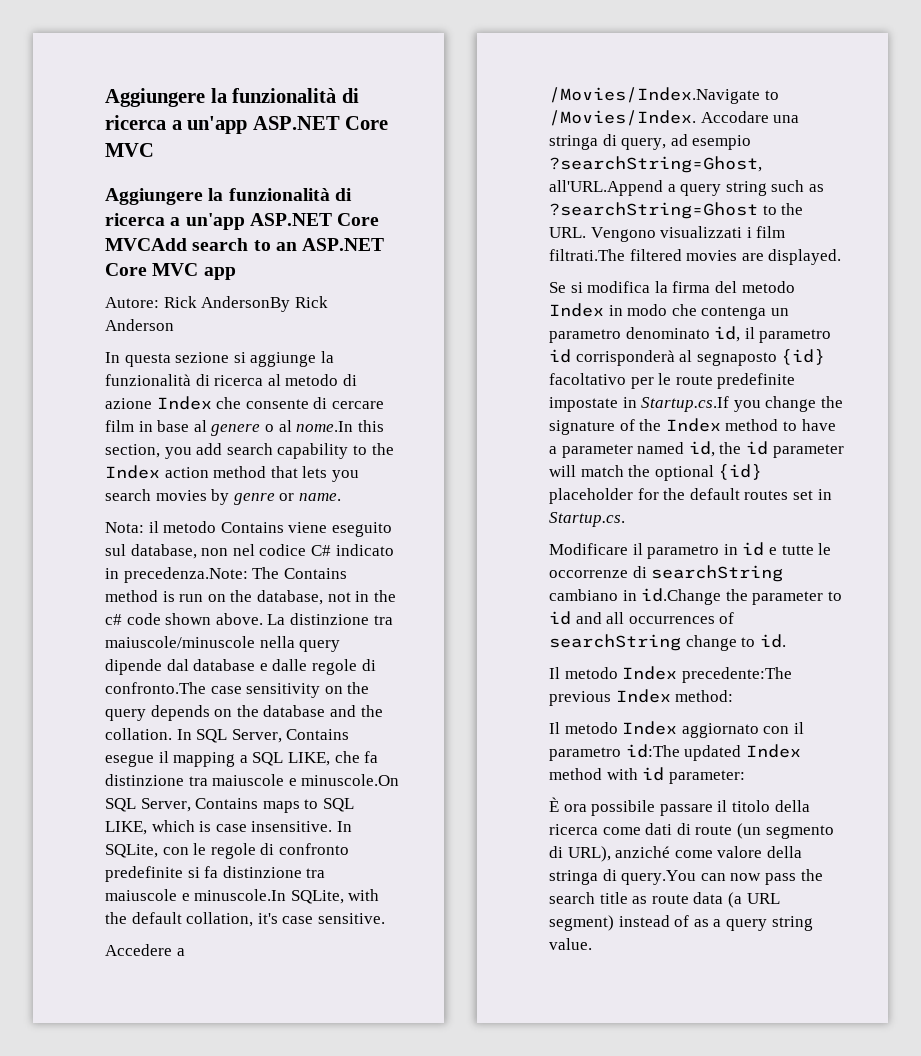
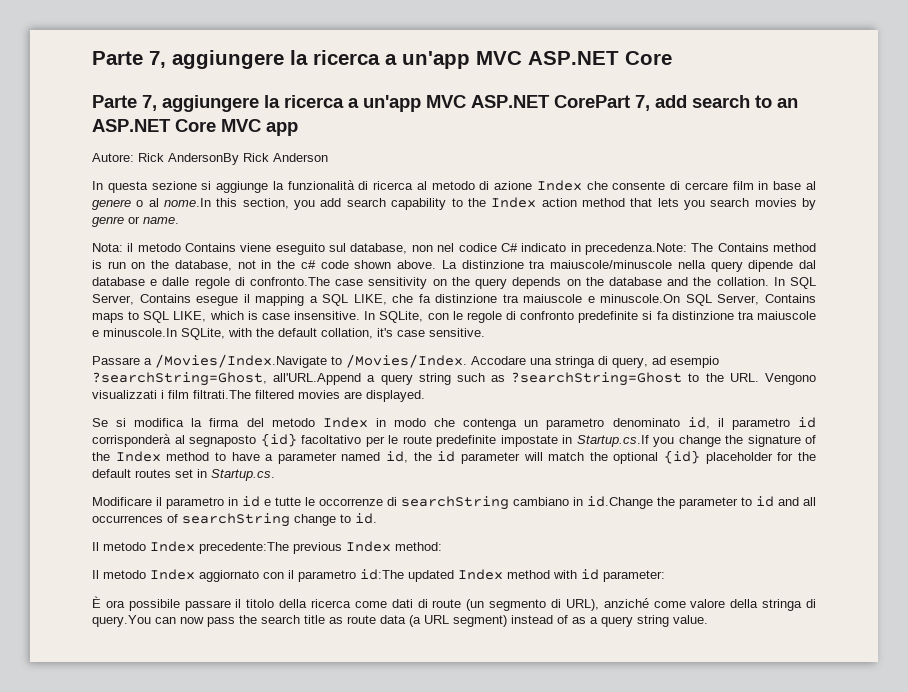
- Aggiungere la funzionalità di ricerca a un'app ASP.NET Core MVC
- Aggiungere la funzionalità di ricerca a un'app ASP.NET Core MVCAdd search to an ASP.NET Core MVC app
+ Parte 7, aggiungere la ricerca a un'app MVC ASP.NET Core
+ Parte 7, aggiungere la ricerca a un'app MVC ASP.NET CorePart 7, add search to an ASP.NET Core MVC app
- Accedere a /Movies/Index.Navigate to /Movies/Index.
+ Passare a /Movies/Index.Navigate to /Movies/Index.

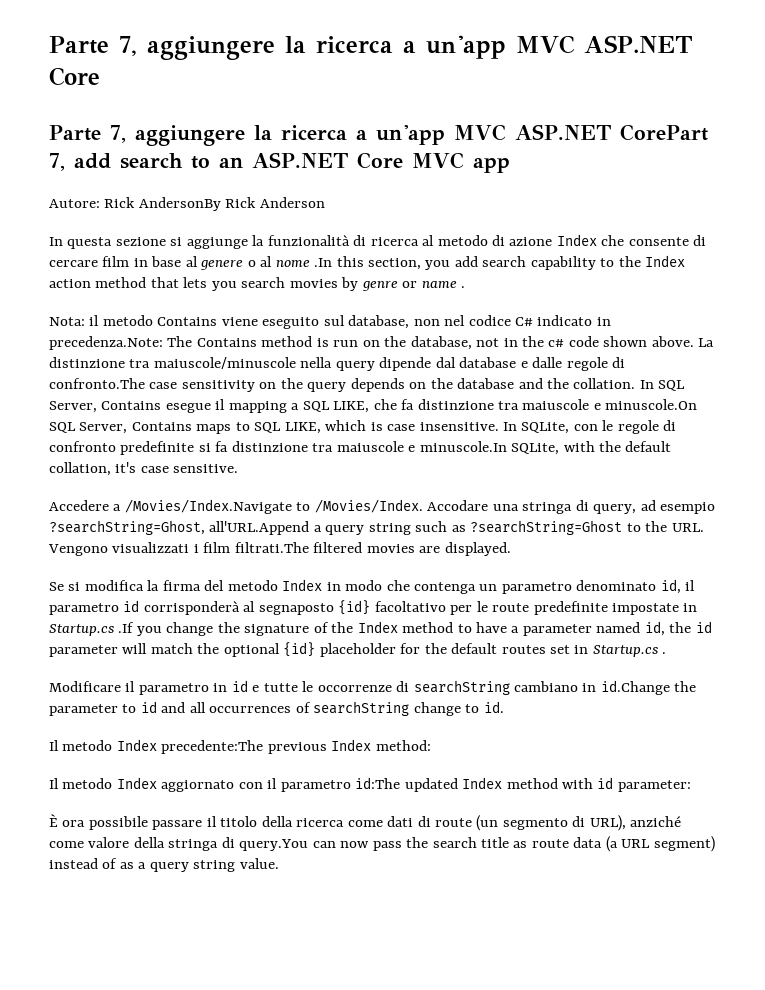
- In questa sezione si aggiunge la funzionalità di ricerca al metodo di azione Index che consente di cercare film in base al genere o al nome.In this section, you add search capability to the Index action method that lets you search movies by genre or name.
+ In questa sezione si aggiunge la funzionalità di ricerca al metodo di azione Index che consente di cercare film in base al genere o al nome .In this section, you add search capability to the Index action method that lets you search movies by genre or name .
- Passare a /Movies/Index.Navigate to /Movies/Index.
+ Accedere a /Movies/Index.Navigate to /Movies/Index.
- Se si modifica la firma del metodo Index in modo che contenga un parametro denominato id, il parametro id corrisponderà al segnaposto {id} facoltativo per le route predefinite impostate in Startup.cs.If you change the signature of the Index method to have a parameter named id, the id parameter will match the optional {id} placeholder for the default routes set in Startup.cs.
+ Se si modifica la firma del metodo Index in modo che contenga un parametro denominato id, il parametro id corrisponderà al segnaposto {id} facoltativo per le route predefinite impostate in Startup.cs .If you change the signature of the Index method to have a parameter named id, the id parameter will match the optional {id} placeholder for the default routes set in Startup.cs .

